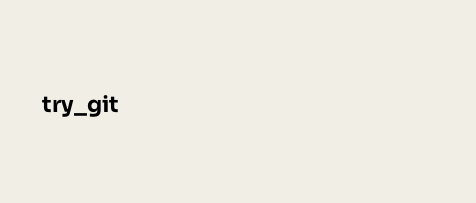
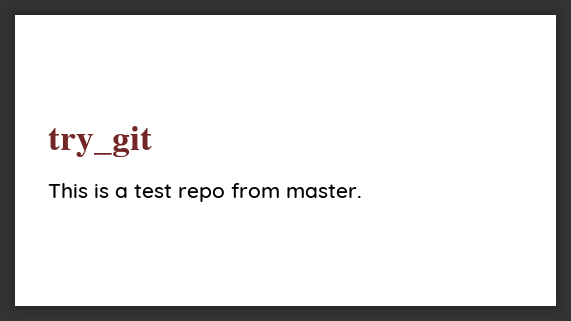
+ This is a test repo from master.

